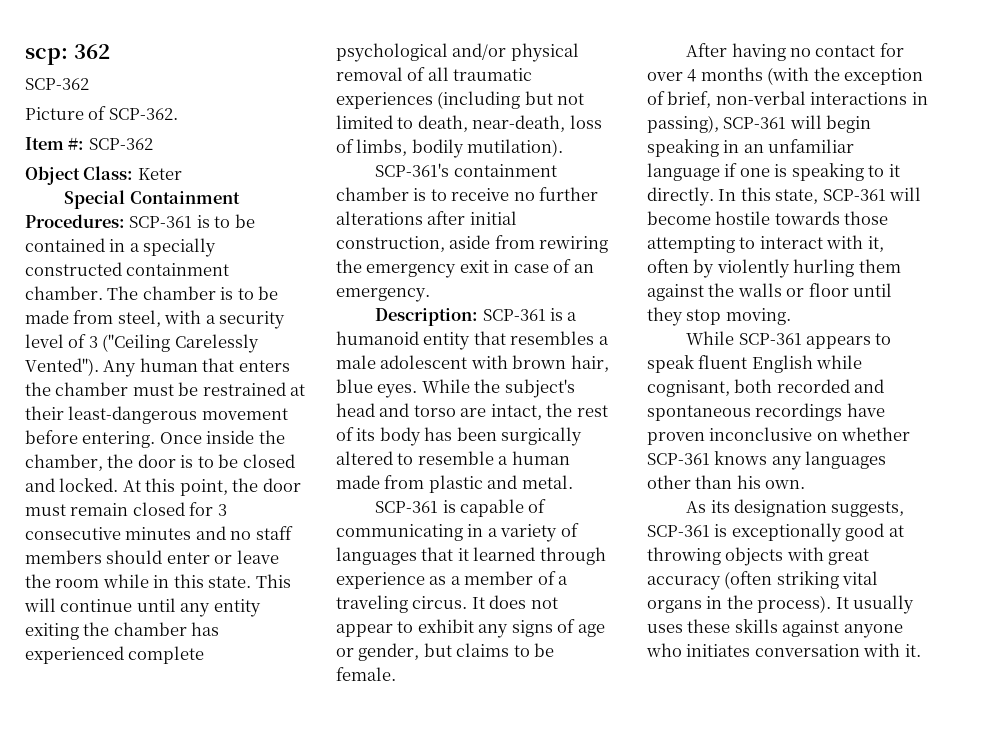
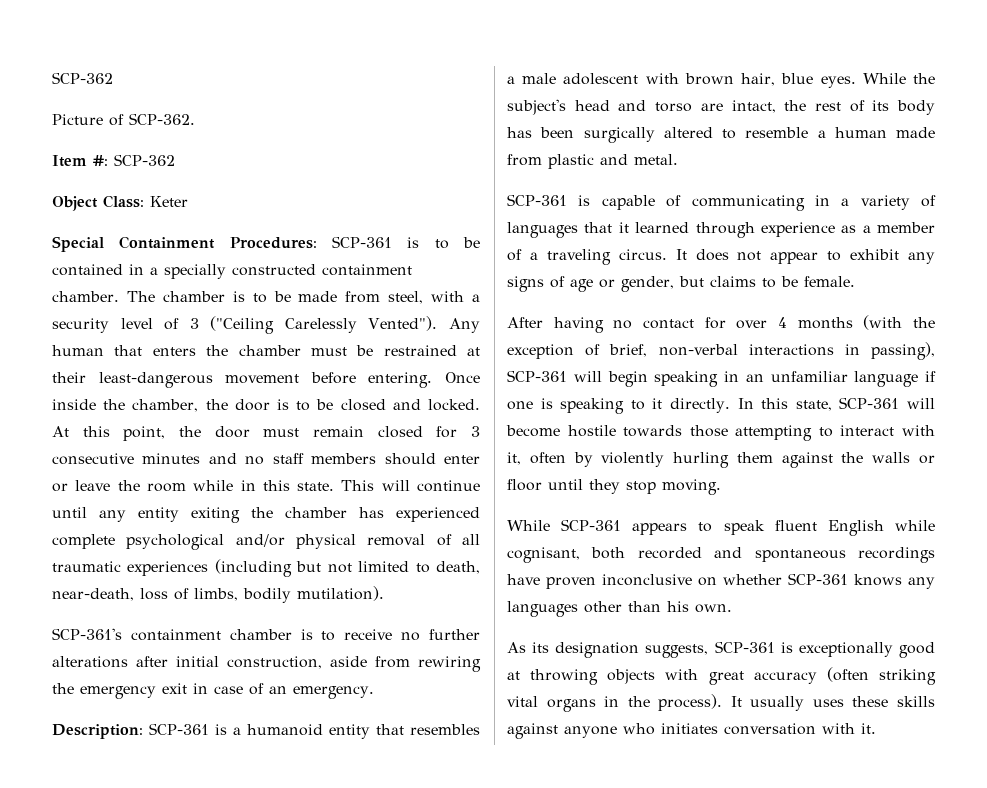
- scp: 362

